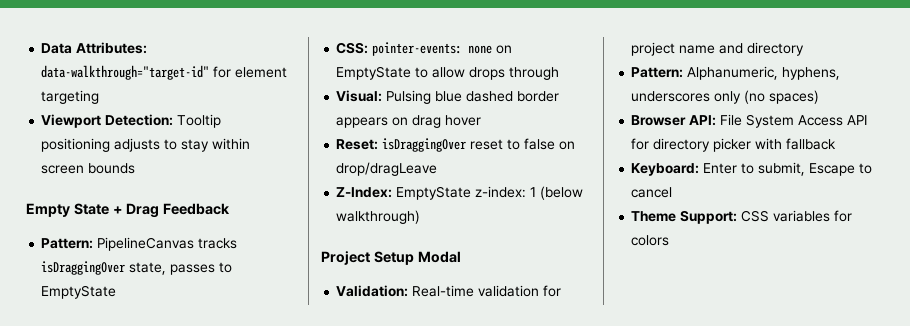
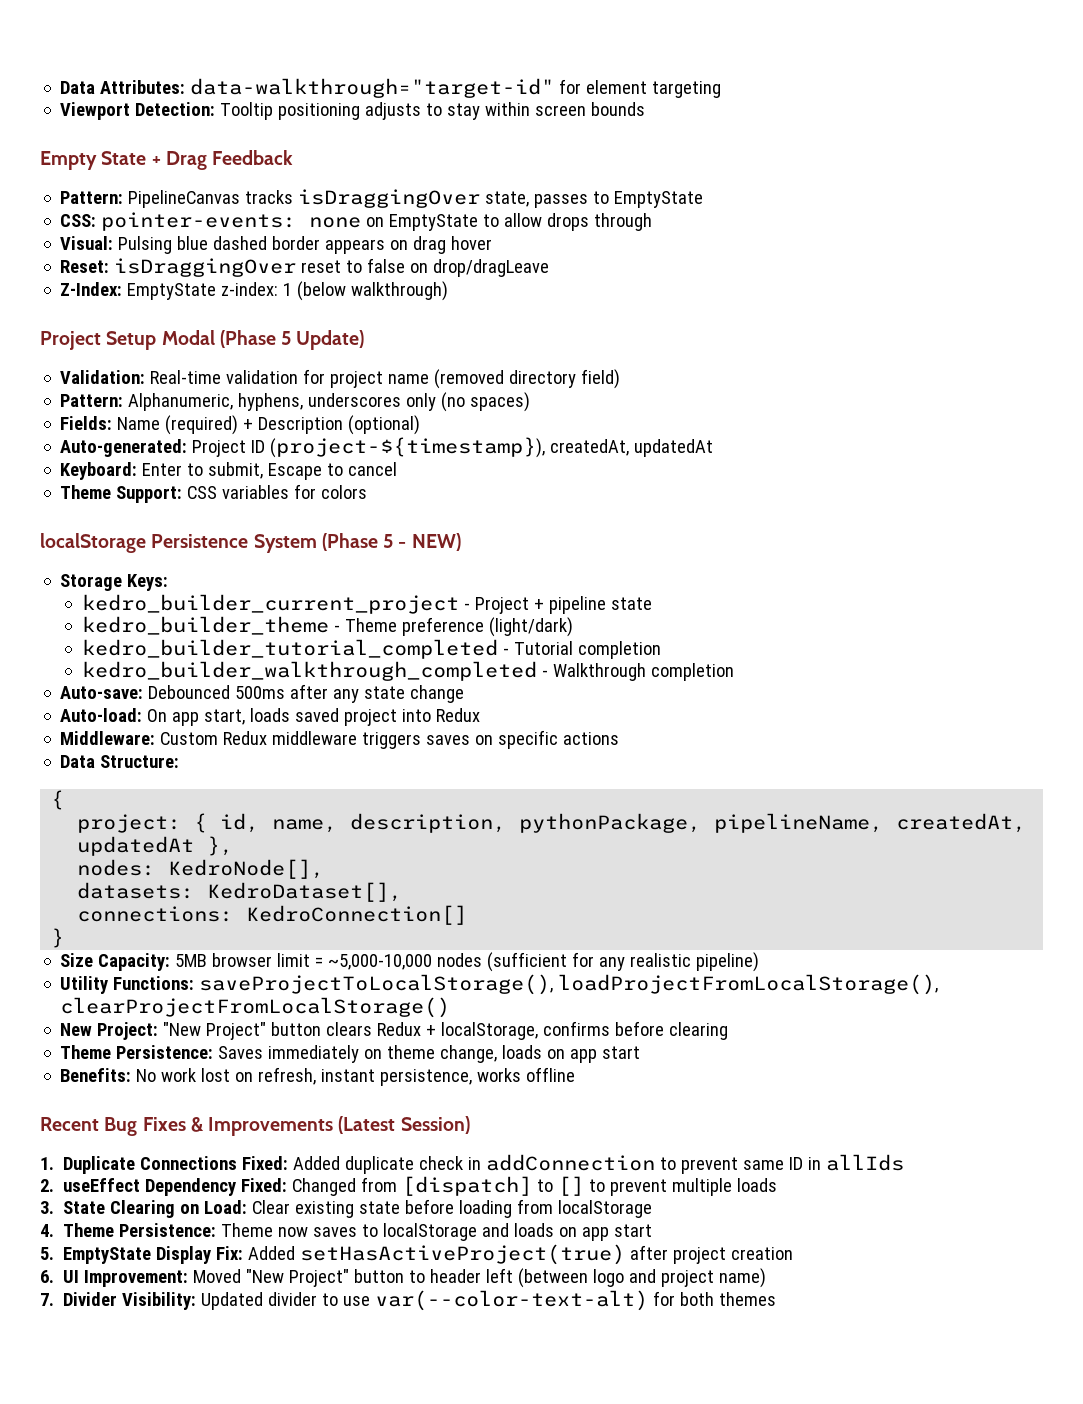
- Project Setup Modal
+ Project Setup Modal (Phase 5 Update)
- Validation: Real-time validation for project name and directory
+ Validation: Real-time validation for project name (removed directory field)
- Browser API: File System Access API for directory picker with fallback
+ Fields: Name (required) + Description (optional)
+ Auto-generated: Project ID (project-${timestamp}), createdAt, updatedAt
+ localStorage Persistence System (Phase 5 - NEW)
+ Storage Keys:
+ kedro_builder_current_project - Project + pipeline state
+ kedro_builder_theme - Theme preference (light/dark)
+ kedro_builder_tutorial_completed - Tutorial completion
+ kedro_builder_walkthrough_completed - Walkthrough completion
+ Auto-save: Debounced 500ms after any state change
+ Auto-load: On app start, loads saved project into Redux
+ Middleware: Custom Redux middleware triggers saves on specific actions
+ Data Structure:
+ {
+ project: { id, name, description, pythonPackage, pipelineName, createdAt, updatedAt },
+ nodes: KedroNode[],
+ datasets: KedroDataset[],
+ connections: KedroConnection[]
+ }
+ Size Capacity: 5MB browser limit = ~5,000-10,000 nodes (sufficient for any realistic pipeline)
+ Utility Functions: saveProjectToLocalStorage(), loadProjectFromLocalStorage(), clearProjectFromLocalStorage()
+ New Project: "New Project" button clears Redux + localStorage, confirms before clearing
+ Theme Persistence: Saves immediately on theme change, loads on app start
+ Benefits: No work lost on refresh, instant persistence, works offline
+ Recent Bug Fixes & Improvements (Latest Session)
+ 1. Duplicate Connections Fixed: Added duplicate check in addConnection to prevent same ID in allIds
+ 2. useEffect Dependency Fixed: Changed from [dispatch] to [] to prevent multiple loads
+ 3. State Clearing on Load: Clear existing state before loading from localStorage
+ 4. Theme Persistence: Theme now saves to localStorage and loads on app start
+ 5. EmptyState Display Fix: Added setHasActiveProject(true) after project creation
+ 6. UI Improvement: Moved "New Project" button to header left (between logo and project name)
+ 7. Divider Visibility: Updated divider to use var(--color-text-alt) for both themes

